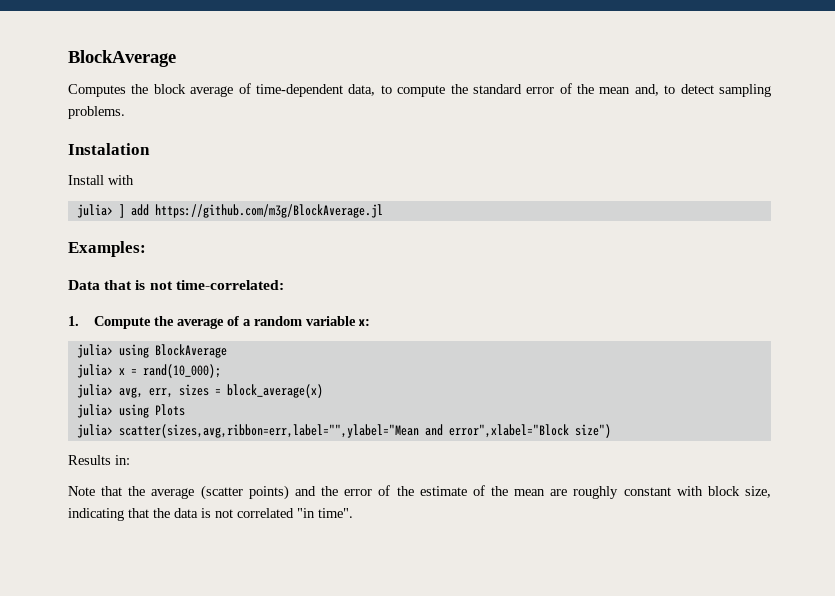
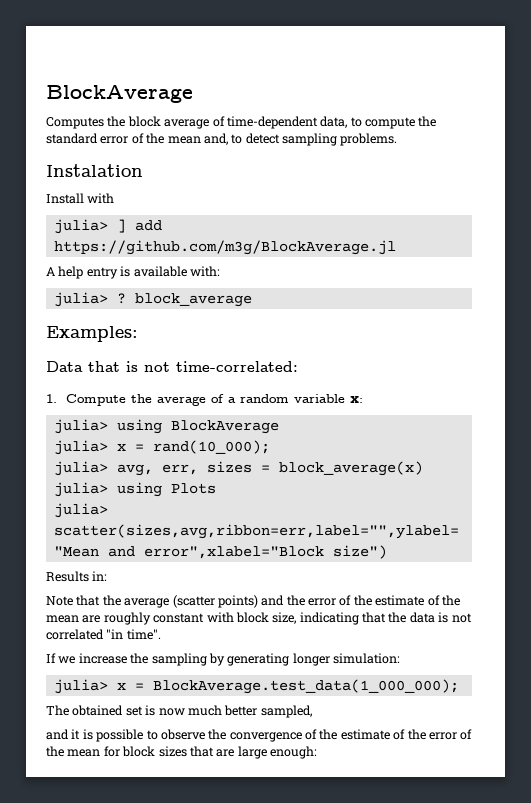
+ A help entry is available with:
+ julia> ? block_average
+ If we increase the sampling by generating longer simulation:
+ julia> x = BlockAverage.test_data(1_000_000);
+ The obtained set is now much better sampled,
+ and it is possible to observe the convergence of the estimate of the error of the mean for block sizes that are large enough:

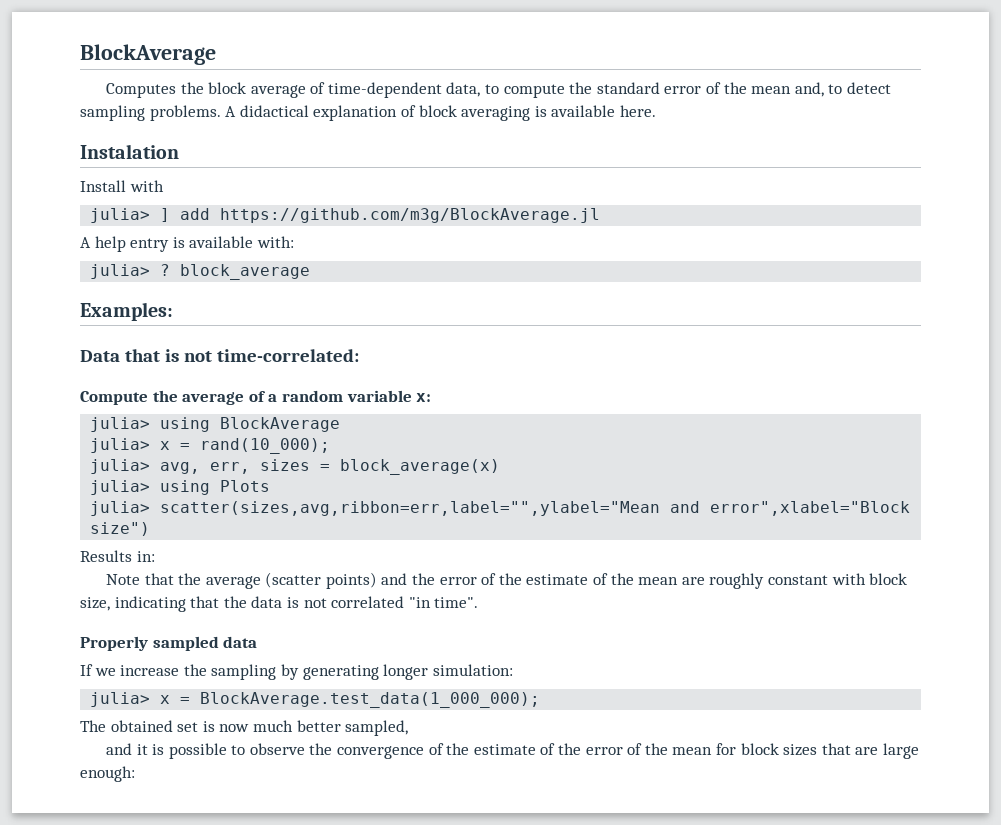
+ A didactical explanation of block averaging is available here.
- 1. Compute the average of a random variable x:
+ Compute the average of a random variable x:
+ Properly sampled data

